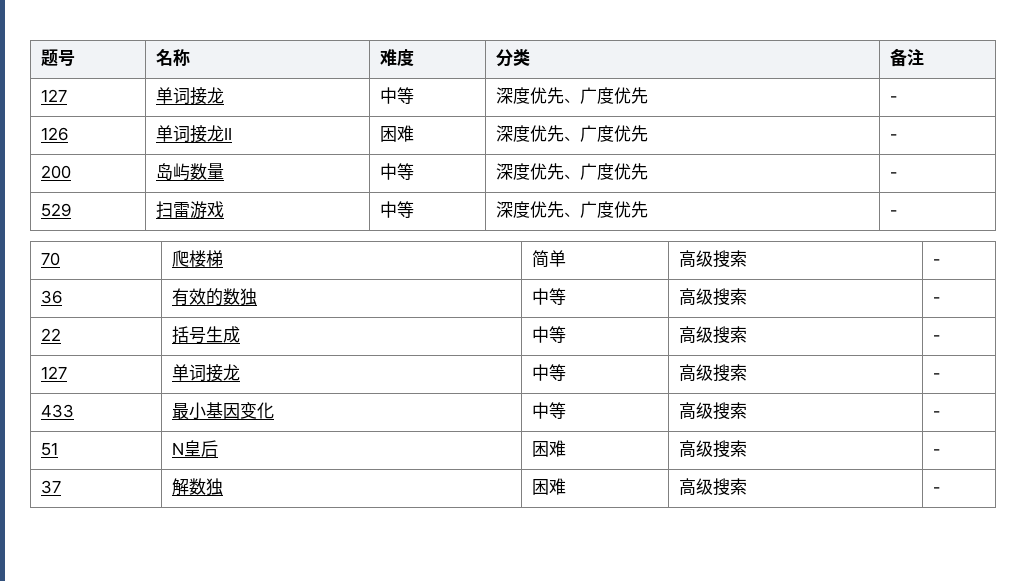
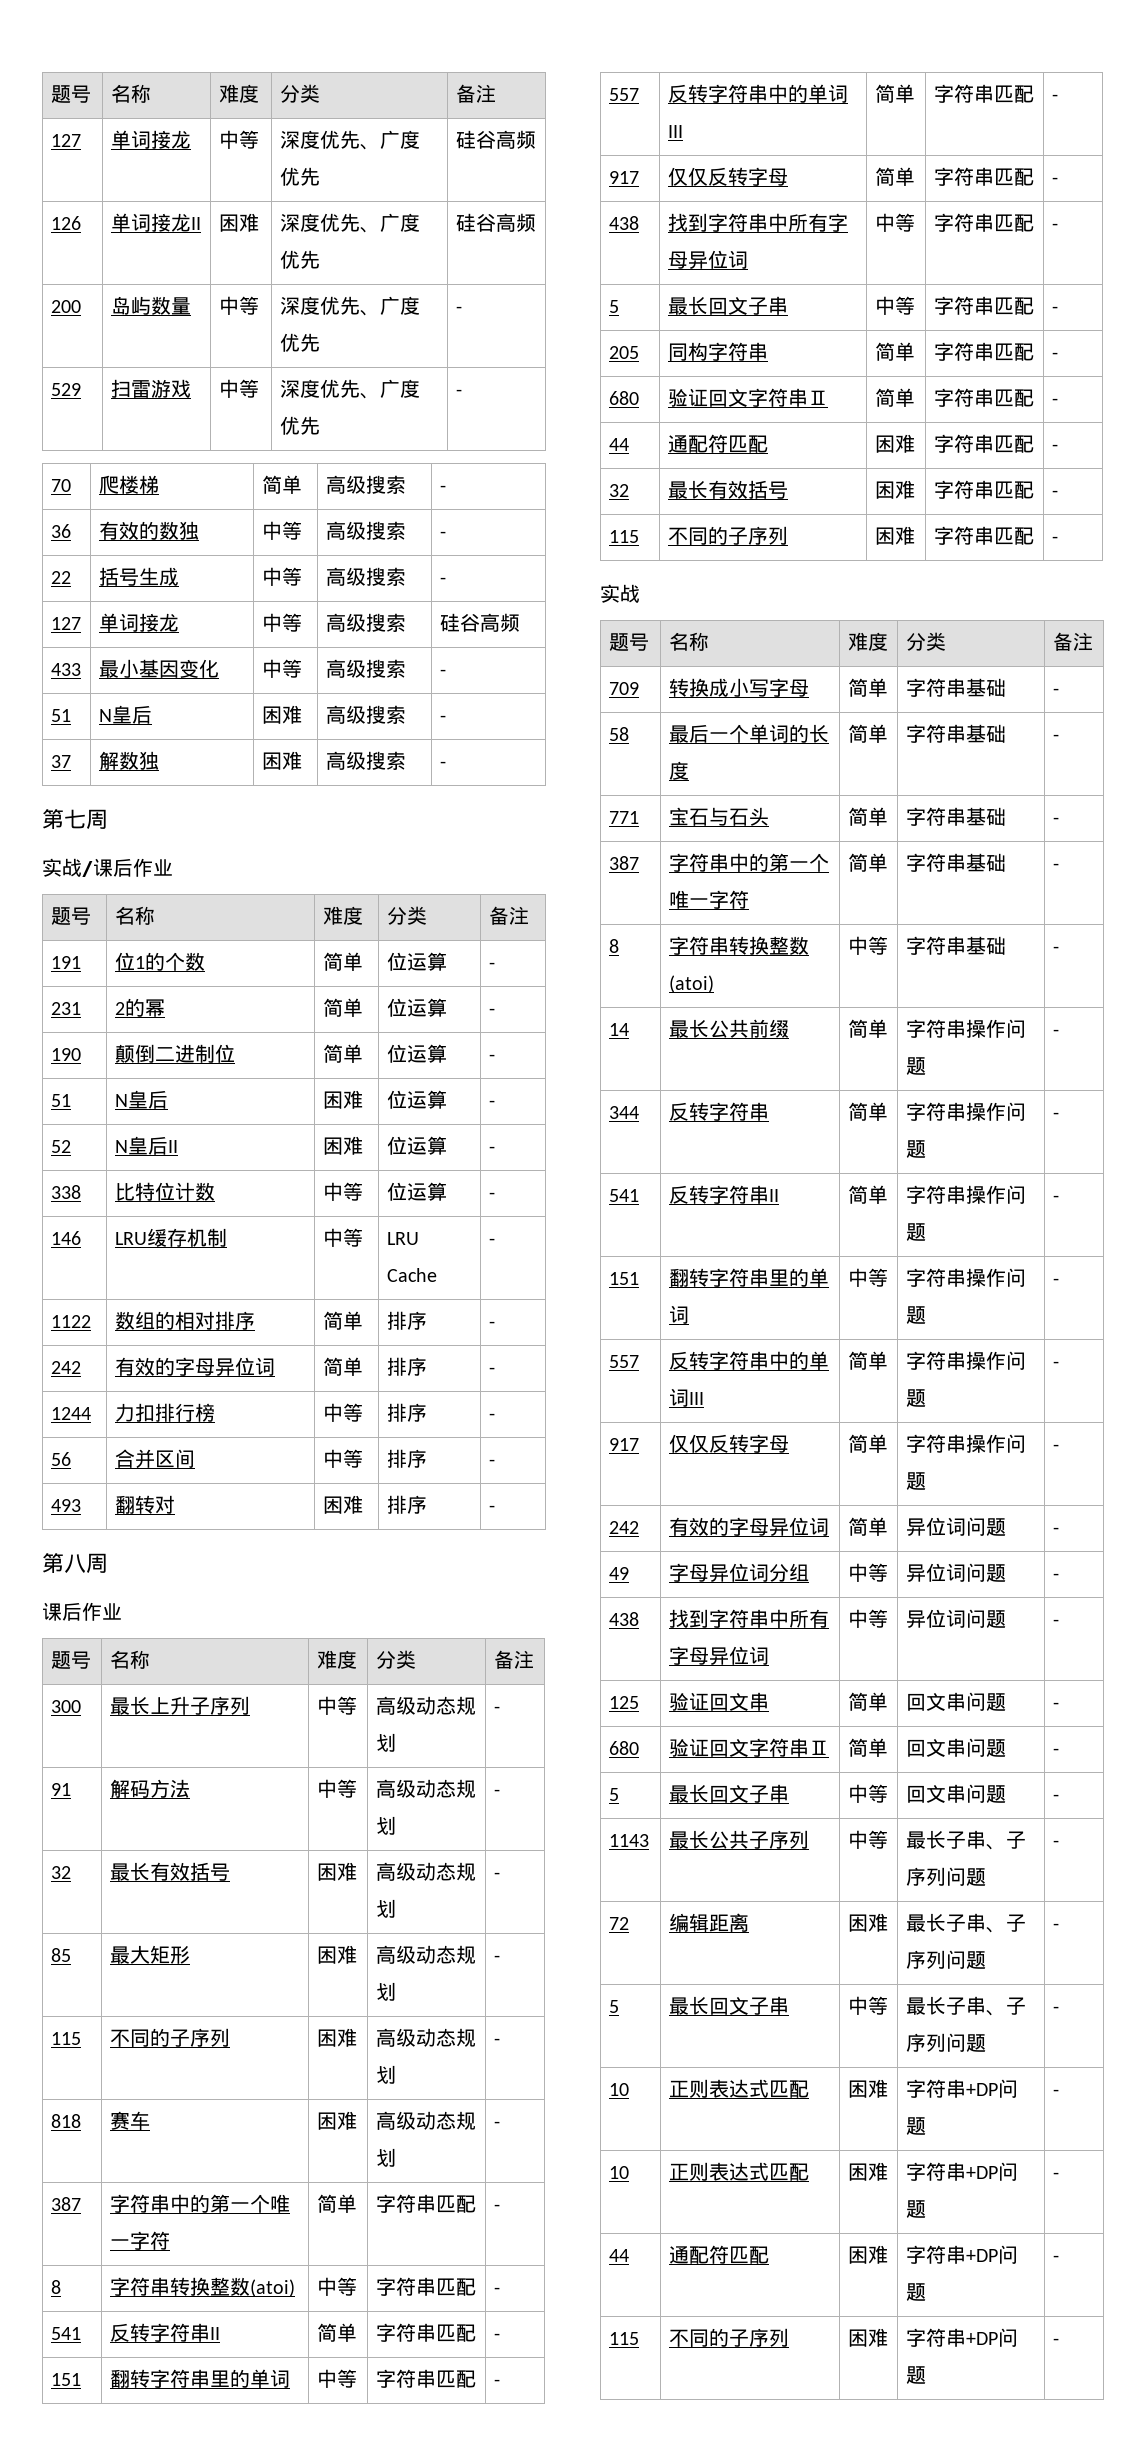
- 127 | 单词接龙 | 中等 | 深度优先、广度优先 | -
+ 127 | 单词接龙 | 中等 | 深度优先、广度优先 | 硅谷高频
- 126 | 单词接龙II | 困难 | 深度优先、广度优先 | -
+ 126 | 单词接龙II | 困难 | 深度优先、广度优先 | 硅谷高频
- 127 | 单词接龙 | 中等 | 高级搜索 | -
+ 127 | 单词接龙 | 中等 | 高级搜索 | 硅谷高频
+ 第七周
+ 实战/课后作业
+ 题号 | 名称 | 难度 | 分类 | 备注
+ 191 | 位1的个数 | 简单 | 位运算 | -
+ 231 | 2的幂 | 简单 | 位运算 | -
+ 190 | 颠倒二进制位 | 简单 | 位运算 | -
+ 51 | N皇后 | 困难 | 位运算 | -
+ 52 | N皇后II | 困难 | 位运算 | -
+ 338 | 比特位计数 | 中等 | 位运算 | -
+ 146 | LRU缓存机制 | 中等 | LRU Cache | -
+ 1122 | 数组的相对排序 | 简单 | 排序 | -
+ 242 | 有效的字母异位词 | 简单 | 排序 | -
+ 1244 | 力扣排行榜 | 中等 | 排序 | -
+ 56 | 合并区间 | 中等 | 排序 | -
+ 493 | 翻转对 | 困难 | 排序 | -
+ 第八周
+ 课后作业
+ 题号 | 名称 | 难度 | 分类 | 备注
+ 300 | 最长上升子序列 | 中等 | 高级动态规划 | -
+ 91 | 解码方法 | 中等 | 高级动态规划 | -
+ 32 | 最长有效括号 | 困难 | 高级动态规划 | -
+ 85 | 最大矩形 | 困难 | 高级动态规划 | -
+ 115 | 不同的子序列 | 困难 | 高级动态规划 | -
+ 818 | 赛车 | 困难 | 高级动态规划 | -
+ 387 | 字符串中的第一个唯一字符 | 简单 | 字符串匹配 | -
+ 8 | 字符串转换整数(atoi) | 中等 | 字符串匹配 | -
+ 541 | 反转字符串II | 简单 | 字符串匹配 | -
+ 151 | 翻转字符串里的单词 | 中等 | 字符串匹配 | -
+ 557 | 反转字符串中的单词III | 简单 | 字符串匹配 | -
+ 917 | 仅仅反转字母 | 简单 | 字符串匹配 | -
+ 438 | 找到字符串中所有字母异位词 | 中等 | 字符串匹配 | -
+ 5 | 最长回文子串 | 中等 | 字符串匹配 | -
+ 205 | 同构字符串 | 简单 | 字符串匹配 | -
+ 680 | 验证回文字符串Ⅱ | 简单 | 字符串匹配 | -
+ 44 | 通配符匹配 | 困难 | 字符串匹配 | -
+ 32 | 最长有效括号 | 困难 | 字符串匹配 | -
+ 115 | 不同的子序列 | 困难 | 字符串匹配 | -
+ 实战
+ 题号 | 名称 | 难度 | 分类 | 备注
+ 709 | 转换成小写字母 | 简单 | 字符串基础 | -
+ 58 | 最后一个单词的长度 | 简单 | 字符串基础 | -
+ 771 | 宝石与石头 | 简单 | 字符串基础 | -
+ 387 | 字符串中的第一个唯一字符 | 简单 | 字符串基础 | -
+ 8 | 字符串转换整数(atoi) | 中等 | 字符串基础 | -
+ 14 | 最长公共前缀 | 简单 | 字符串操作问题 | -
+ 344 | 反转字符串 | 简单 | 字符串操作问题 | -
+ 541 | 反转字符串II | 简单 | 字符串操作问题 | -
+ 151 | 翻转字符串里的单词 | 中等 | 字符串操作问题 | -
+ 557 | 反转字符串中的单词III | 简单 | 字符串操作问题 | -
+ 917 | 仅仅反转字母 | 简单 | 字符串操作问题 | -
+ 242 | 有效的字母异位词 | 简单 | 异位词问题 | -
+ 49 | 字母异位词分组 | 中等 | 异位词问题 | -
+ 438 | 找到字符串中所有字母异位词 | 中等 | 异位词问题 | -
+ 125 | 验证回文串 | 简单 | 回文串问题 | -
+ 680 | 验证回文字符串Ⅱ | 简单 | 回文串问题 | -
+ 5 | 最长回文子串 | 中等 | 回文串问题 | -
+ 1143 | 最长公共子序列 | 中等 | 最长子串、子序列问题 | -
+ 72 | 编辑距离 | 困难 | 最长子串、子序列问题 | -
+ 5 | 最长回文子串 | 中等 | 最长子串、子序列问题 | -
+ 10 | 正则表达式匹配 | 困难 | 字符串+DP问题 | -
+ 10 | 正则表达式匹配 | 困难 | 字符串+DP问题 | -
+ 44 | 通配符匹配 | 困难 | 字符串+DP问题 | -
+ 115 | 不同的子序列 | 困难 | 字符串+DP问题 | -

